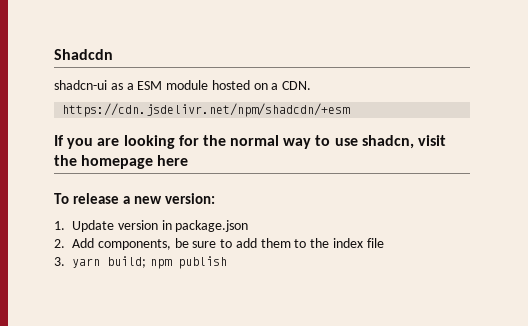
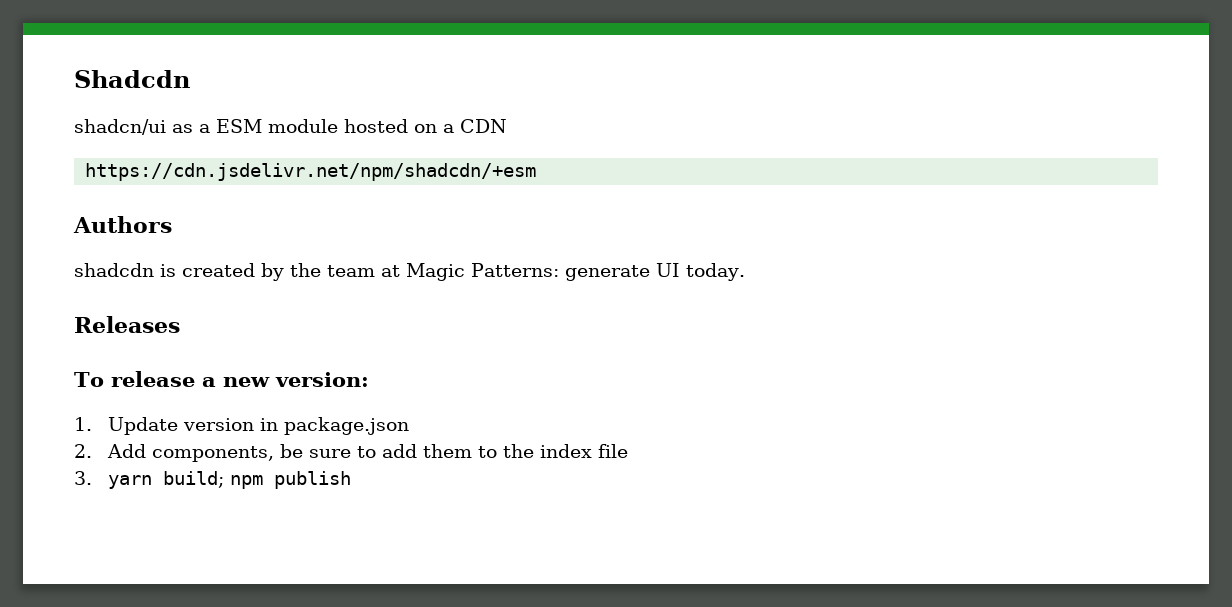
- shadcn-ui as a ESM module hosted on a CDN.
+ shadcn/ui as a ESM module hosted on a CDN
- If you are looking for the normal way to use shadcn, visit the homepage here
+ Authors
+ shadcdn is created by the team at Magic Patterns: generate UI today.
+ Releases

